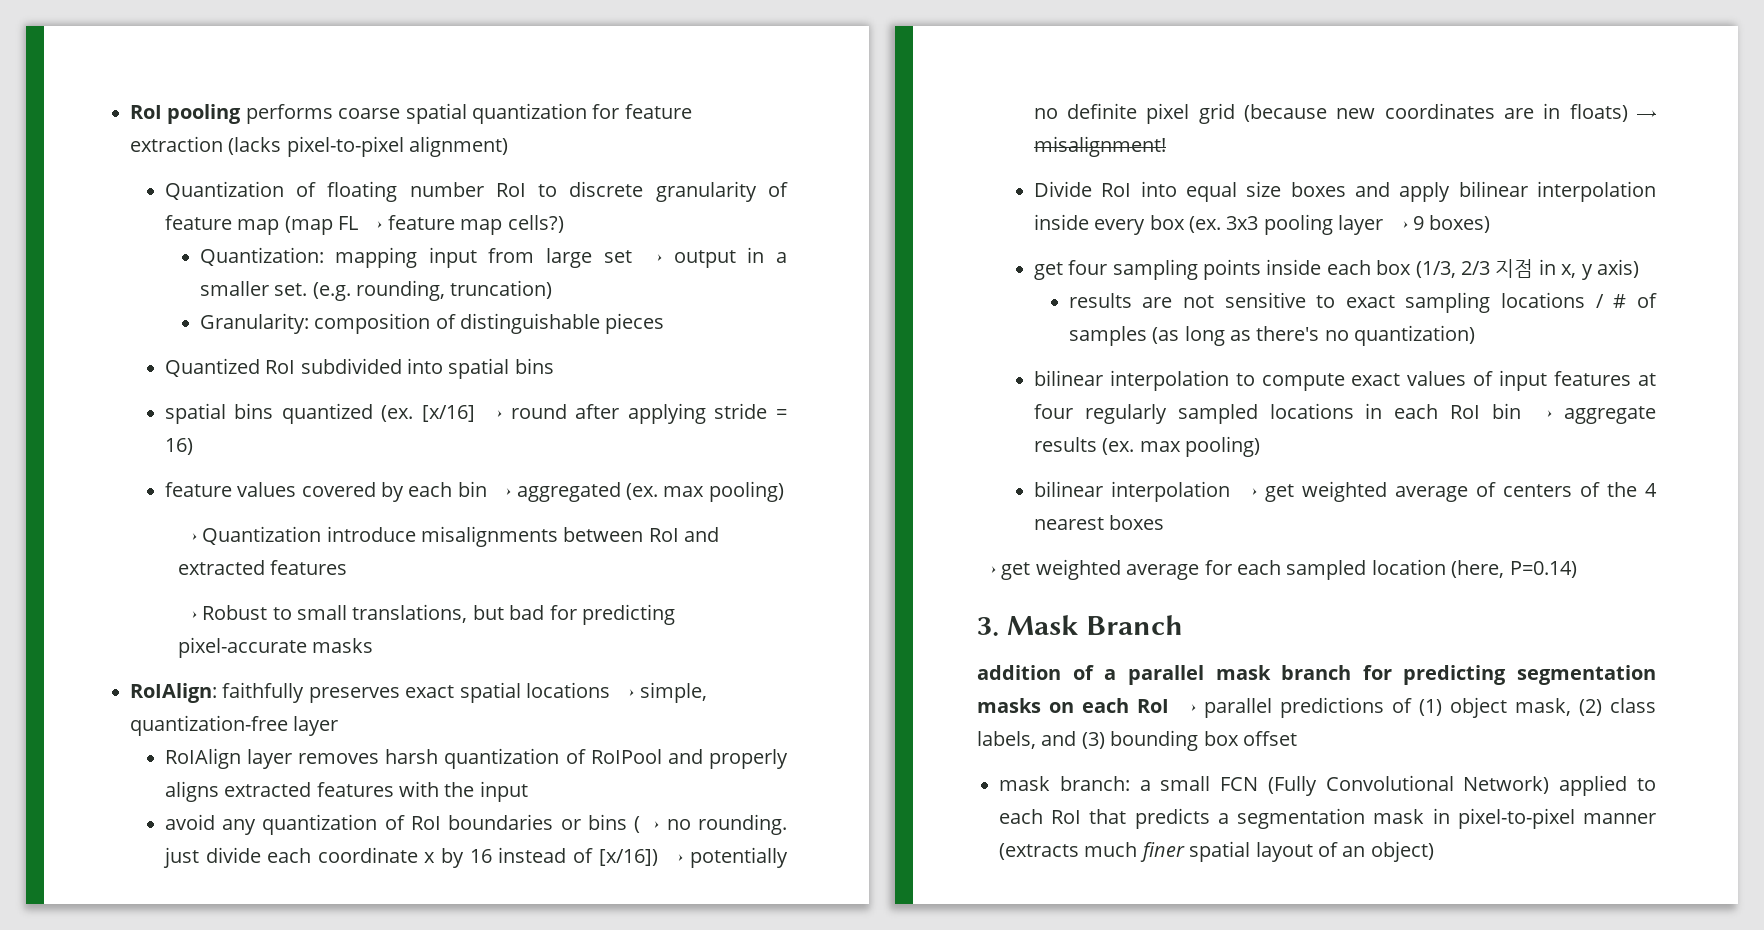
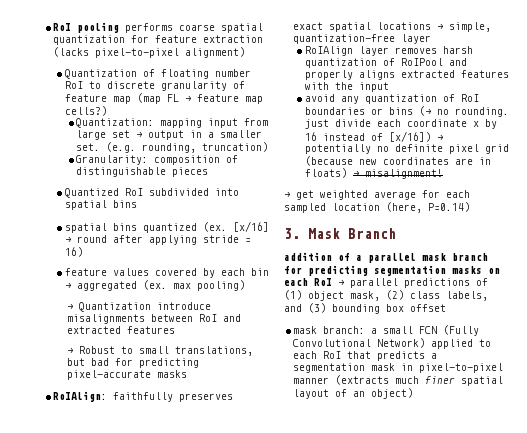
- Divide RoI into equal size boxes and apply bilinear interpolation inside every box (ex. 3x3 pooling layer → 9 boxes)
- get four sampling points inside each box (1/3, 2/3 지점 in x, y axis)
- results are not sensitive to exact sampling locations / # of samples (as long as there's no quantization)
- bilinear interpolation to compute exact values of input features at four regularly sampled locations in each RoI bin → aggregate results (ex. max pooling)
- bilinear interpolation → get weighted average of centers of the 4 nearest boxes

